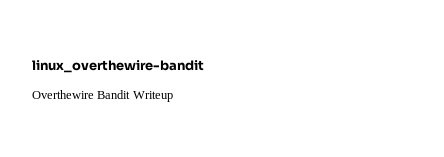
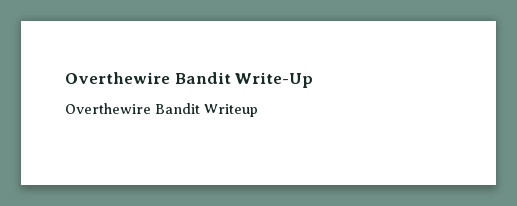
- linux_overthewire-bandit
+ Overthewire Bandit Write-Up

